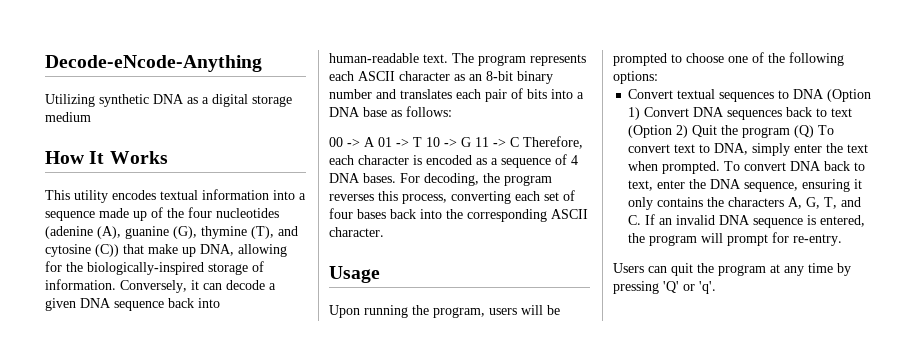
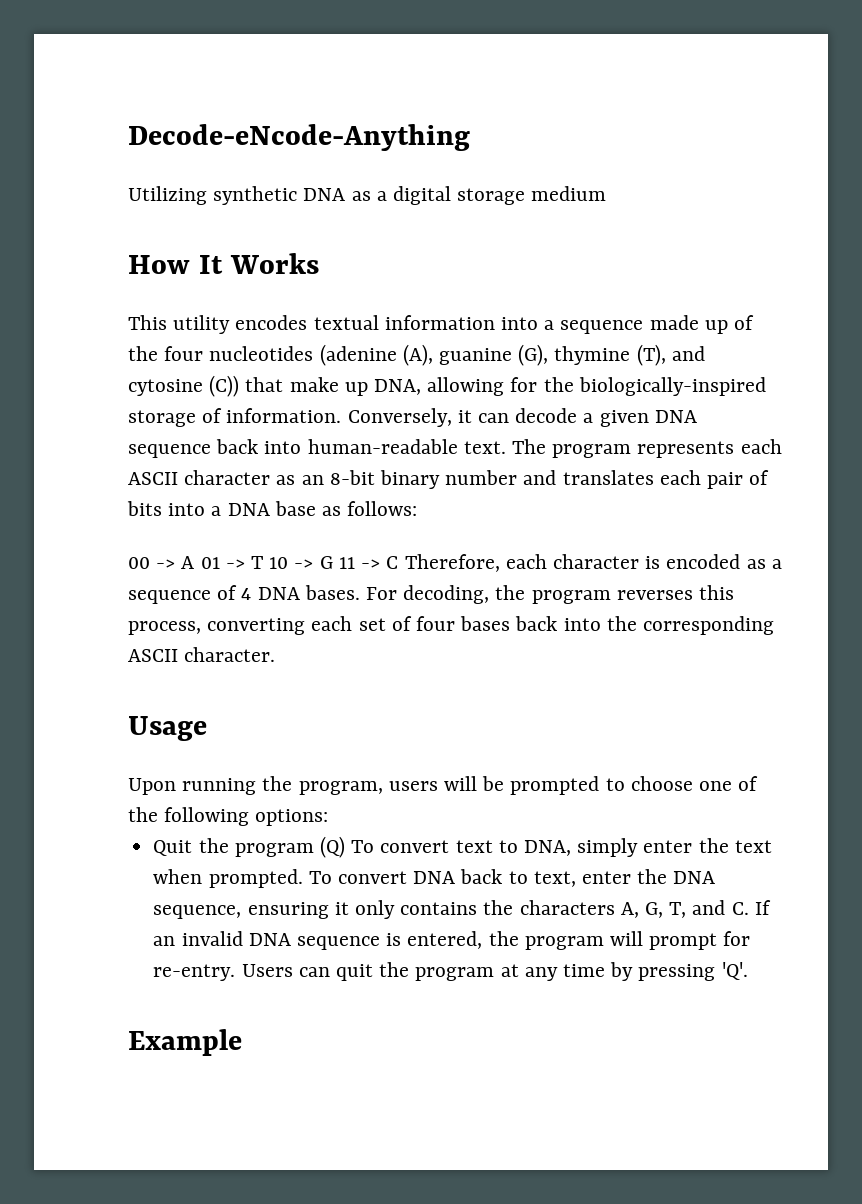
- Convert textual sequences to DNA (Option 1) Convert DNA sequences back to text (Option 2) Quit the program (Q) To convert text to DNA, simply enter the text when prompted.
+ Quit the program (Q) To convert text to DNA, simply enter the text when prompted.
- To convert DNA back to text, enter the DNA sequence, ensuring it only contains the characters A, G, T, and C. If an invalid DNA sequence is entered, the program will prompt for re-entry.
- Users can quit the program at any time by pressing 'Q' or 'q'.
+ To convert DNA back to text, enter the DNA sequence, ensuring it only contains the characters A, G, T, and C. If an invalid DNA sequence is entered, the program will prompt for re-entry. Users can quit the program at any time by pressing 'Q'.
+ Example

